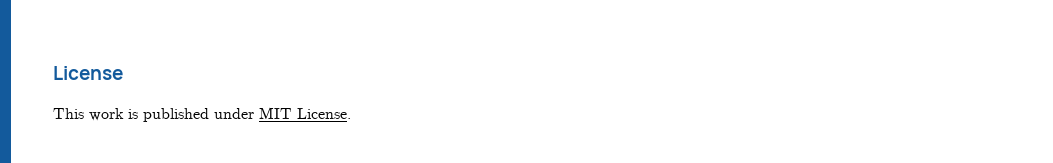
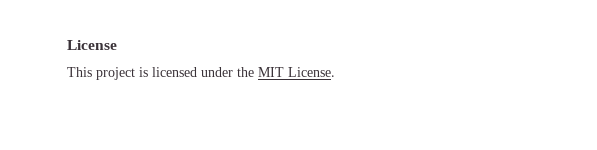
- This work is published under MIT License.
+ This project is licensed under the MIT License.

